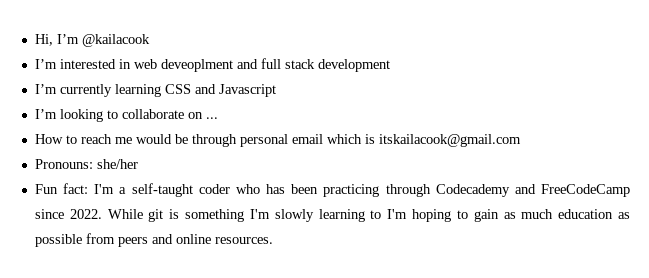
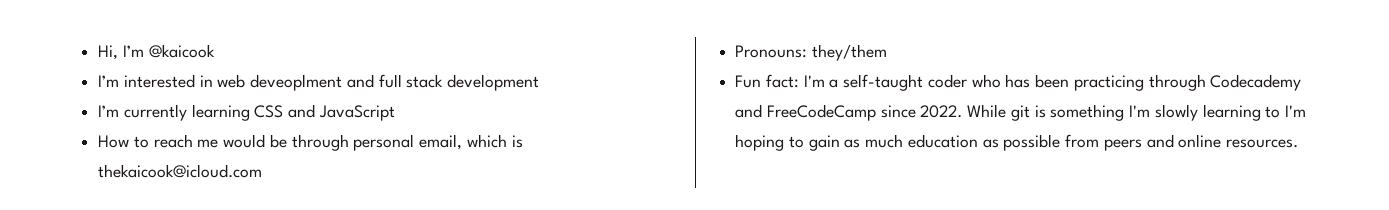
- Hi, I’m @kailacook
+ Hi, I’m @kaicook
- I’m currently learning CSS and Javascript
- I’m looking to collaborate on ...
+ I’m currently learning CSS and JavaScript
- How to reach me would be through personal email which is itskailacook@gmail.com
+ How to reach me would be through personal email, which is thekaicook@icloud.com
- Pronouns: she/her
+ Pronouns: they/them

